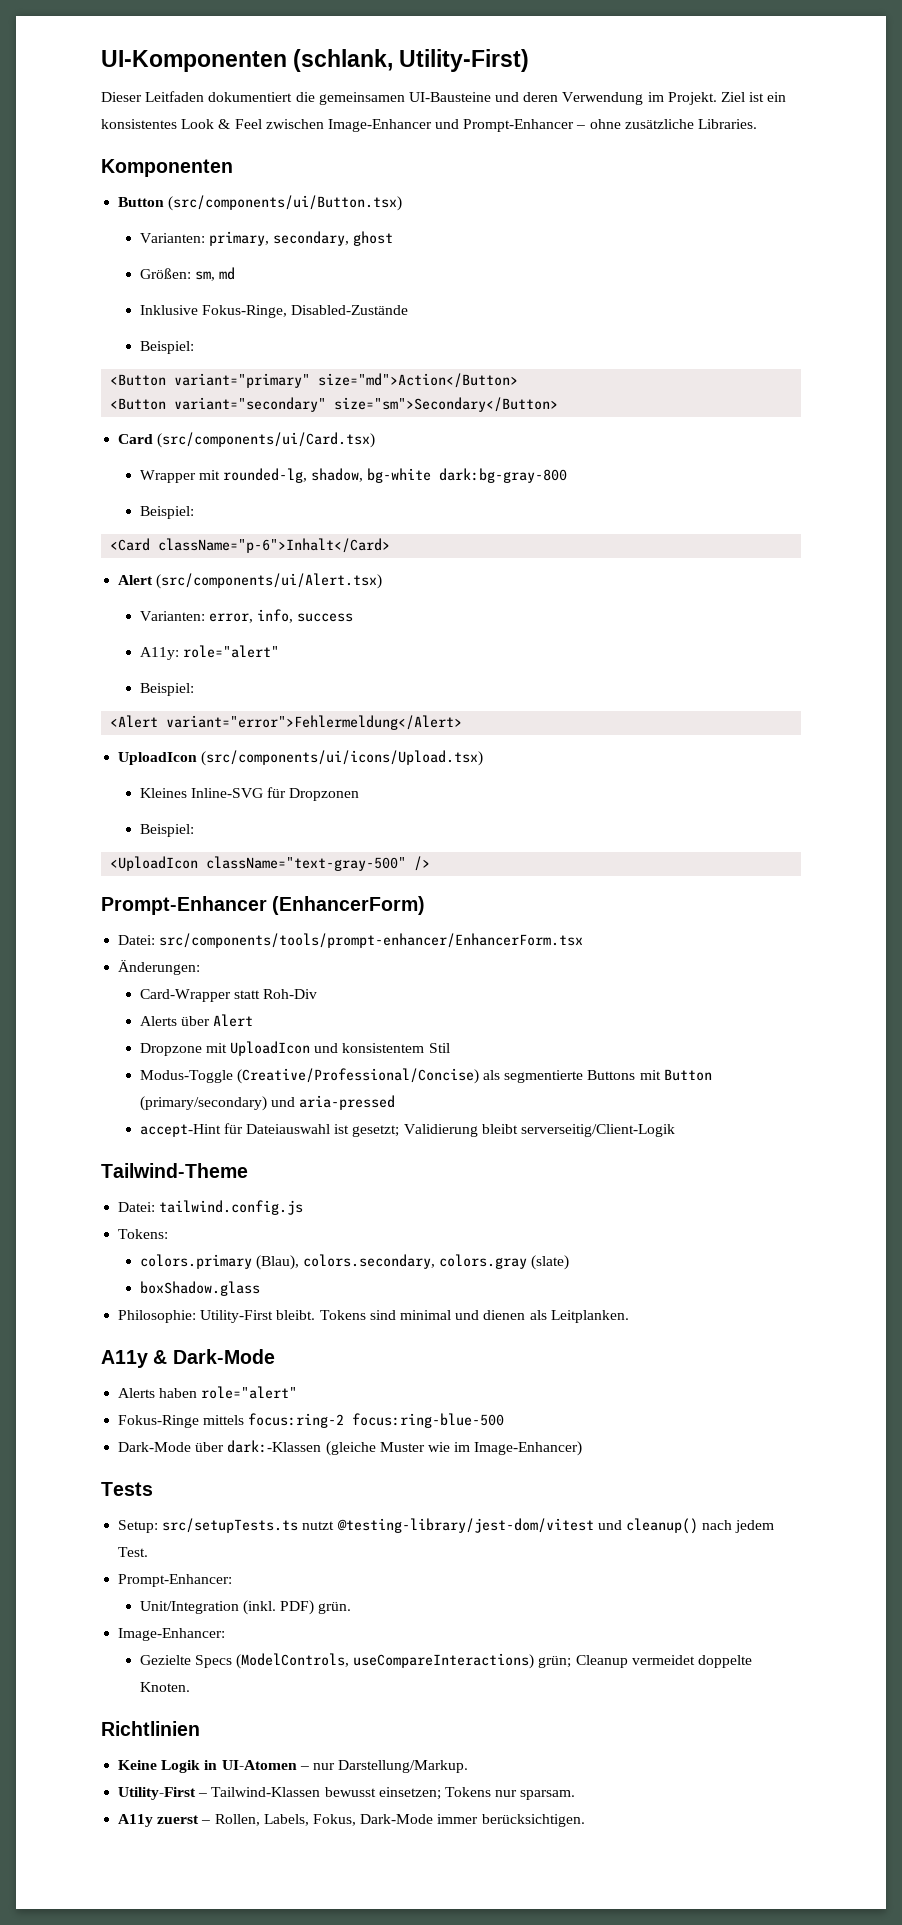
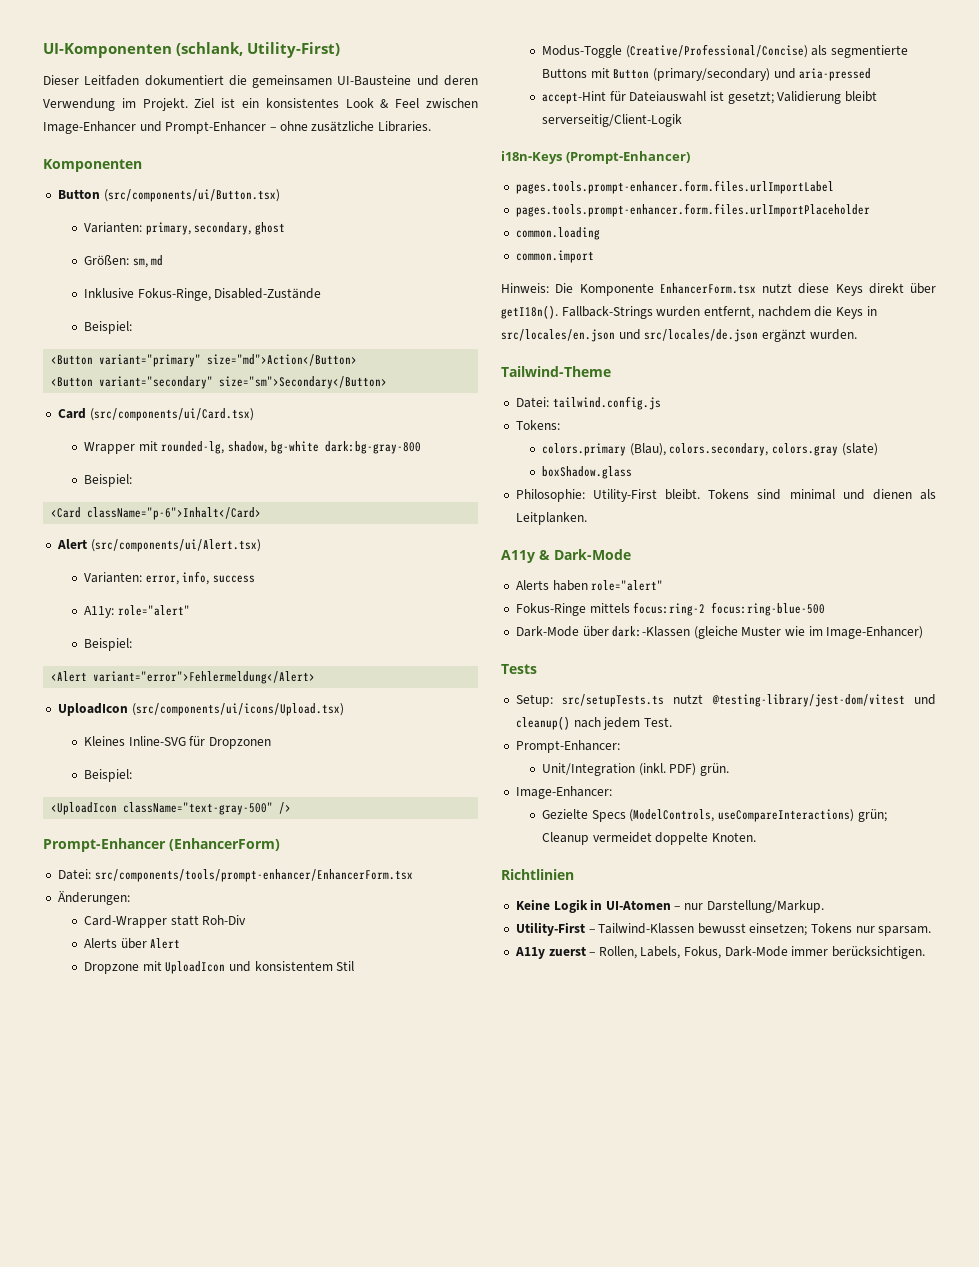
+ i18n‑Keys (Prompt‑Enhancer)
+ pages.tools.prompt-enhancer.form.files.urlImportLabel
+ pages.tools.prompt-enhancer.form.files.urlImportPlaceholder
+ common.loading
+ common.import
+ Hinweis: Die Komponente EnhancerForm.tsx nutzt diese Keys direkt über getI18n(). Fallback‑Strings wurden entfernt, nachdem die Keys in src/locales/en.json und src/locales/de.json ergänzt wurden.

